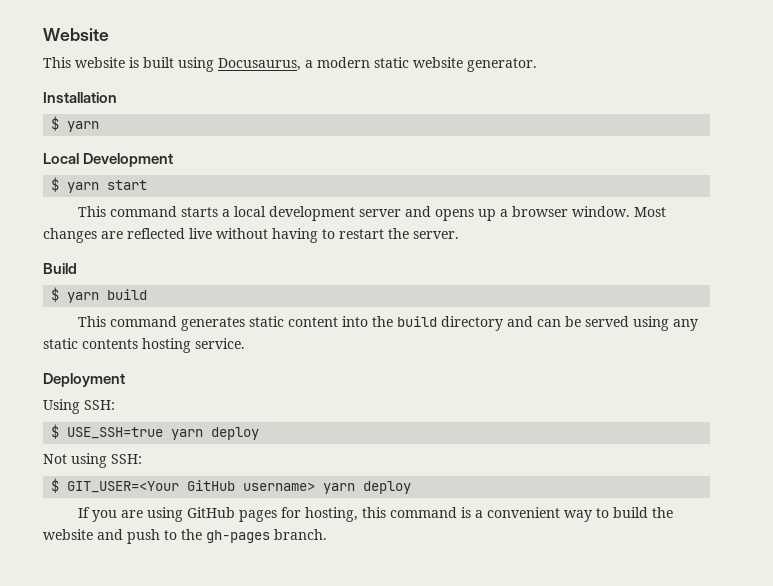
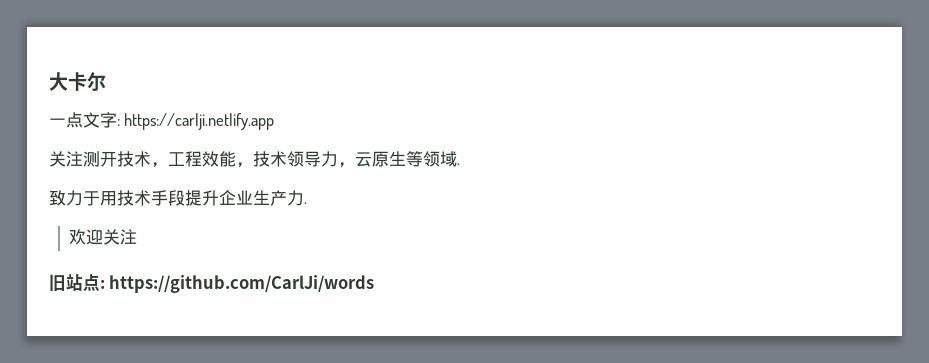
- Website
- This website is built using Docusaurus, a modern static website generator.
- Installation
- $ yarn
- Local Development
- $ yarn start
- This command starts a local development server and opens up a browser window. Most changes are reflected live without having to restart the server.
- Build
- $ yarn build
- This command generates static content into the build directory and can be served using any static contents hosting service.
- Deployment
- Using SSH:
- $ USE_SSH=true yarn deploy
- Not using SSH:
- $ GIT_USER=<Your GitHub username> yarn deploy
- If you are using GitHub pages for hosting, this command is a convenient way to build the website and push to the gh-pages branch.
+ 大卡尔
+ 一点文字: https://carlji.netlify.app
+ 关注测开技术，工程效能，技术领导力，云原生等领域.
+ 致力于用技术手段提升企业生产力.
+ 欢迎关注
+ 旧站点: https://github.com/CarlJi/words

